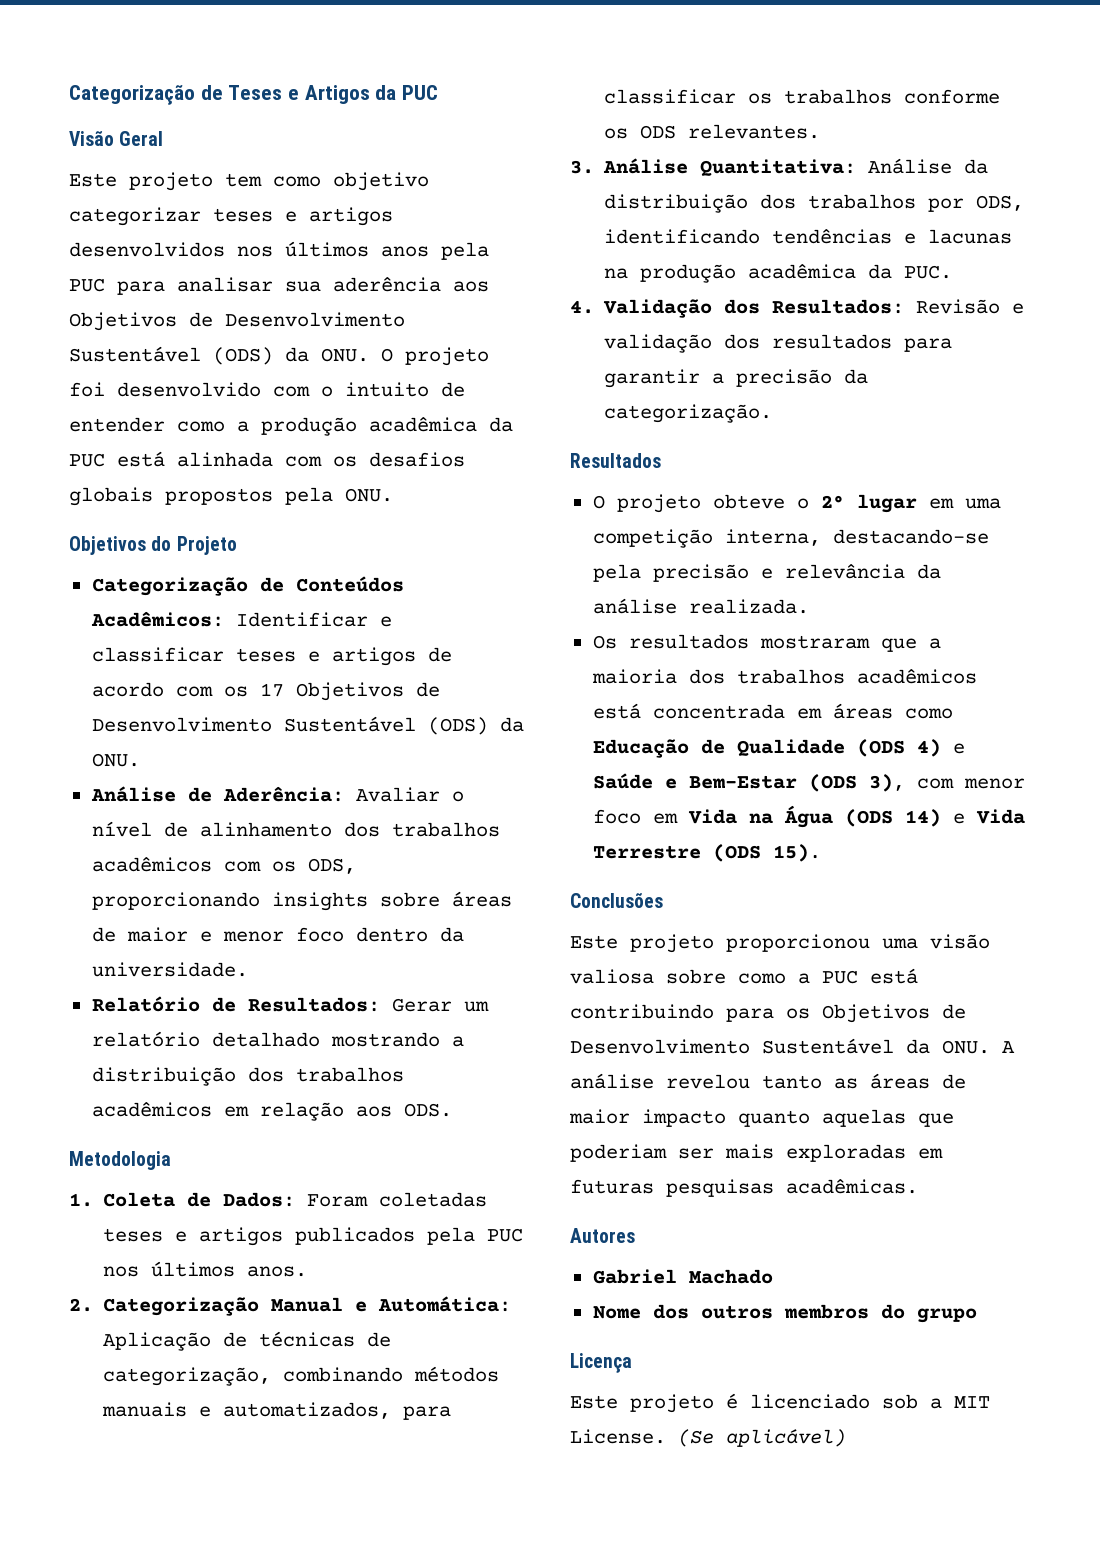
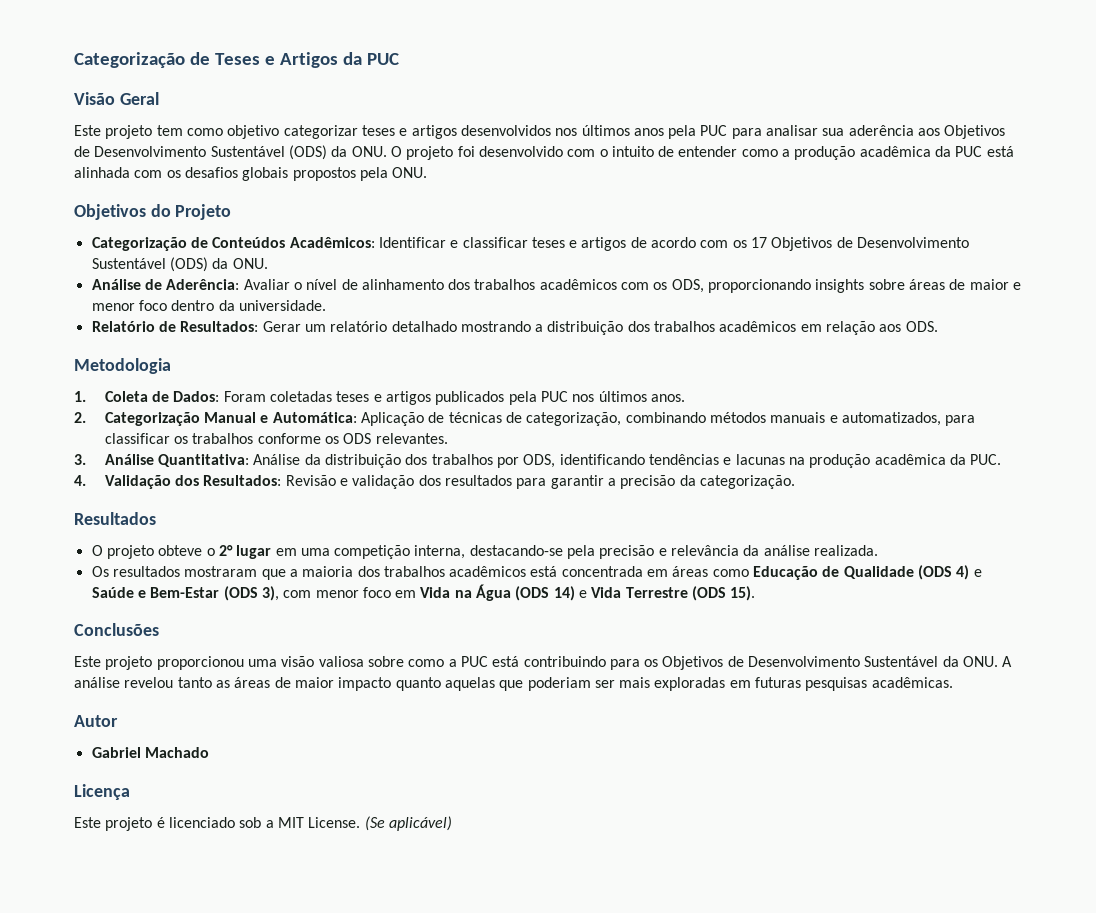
- Autores
+ Autor
- Nome dos outros membros do grupo

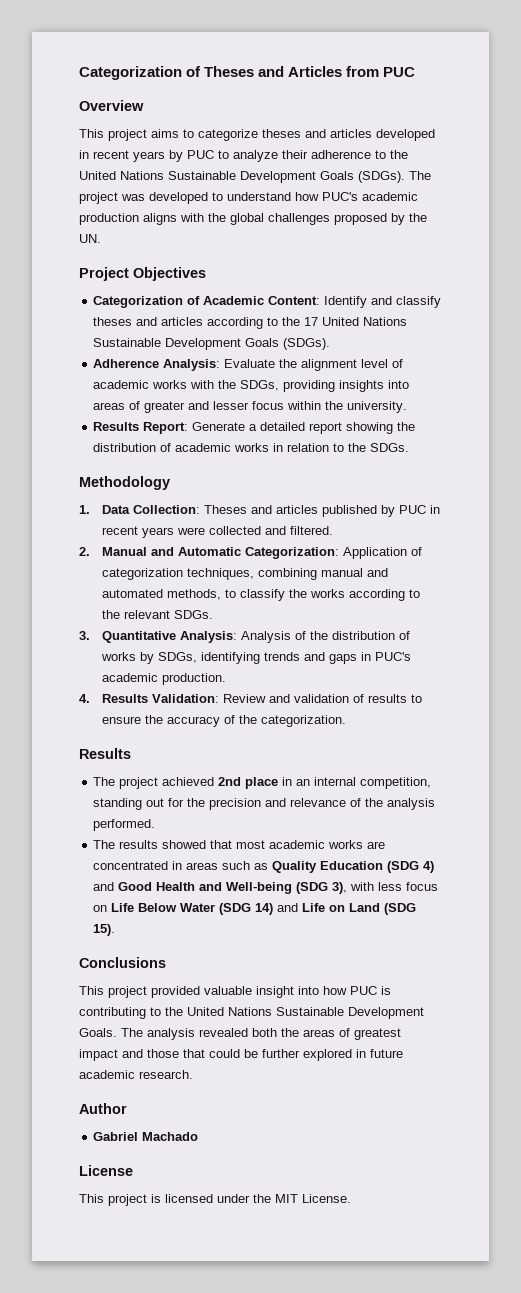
- Categorização de Teses e Artigos da PUC
- Visão Geral
- Este projeto tem como objetivo categorizar teses e artigos desenvolvidos nos últimos anos pela PUC para analisar sua aderência aos Objetivos de Desenvolvimento Sustentável (ODS) da ONU. O projeto foi desenvolvido com o intuito de entender como a produção acadêmica da PUC está alinhada com os desafios globais propostos pela ONU.
- Objetivos do Projeto
- Categorização de Conteúdos Acadêmicos: Identificar e classificar teses e artigos de acordo com os 17 Objetivos de Desenvolvimento Sustentável (ODS) da ONU.
- Análise de Aderência: Avaliar o nível de alinhamento dos trabalhos acadêmicos com os ODS, proporcionando insights sobre áreas de maior e menor foco dentro da universidade.
- Relatório de Resultados: Gerar um relatório detalhado mostrando a distribuição dos trabalhos acadêmicos em relação aos ODS.
- Metodologia
- 1. Coleta de Dados: Foram coletadas teses e artigos publicados pela PUC nos últimos anos.
- 2. Categorização Manual e Automática: Aplicação de técnicas de categorização, combinando métodos manuais e automatizados, para classificar os trabalhos conforme os ODS relevantes.
- 3. Análise Quantitativa: Análise da distribuição dos trabalhos por ODS, identificando tendências e lacunas na produção acadêmica da PUC.
- 4. Validação dos Resultados: Revisão e validação dos resultados para garantir a precisão da categorização.
- Resultados
- O projeto obteve o 2° lugar em uma competição interna, destacando-se pela precisão e relevância da análise realizada.
- Os resultados mostraram que a maioria dos trabalhos acadêmicos está concentrada em áreas como Educação de Qualidade (ODS 4) e Saúde e Bem-Estar (ODS 3), com menor foco em Vida na Água (ODS 14) e Vida Terrestre (ODS 15).
- Conclusões
- Este projeto proporcionou uma visão valiosa sobre como a PUC está contribuindo para os Objetivos de Desenvolvimento Sustentável da ONU. A análise revelou tanto as áreas de maior impacto quanto aquelas que poderiam ser mais exploradas em futuras pesquisas acadêmicas.
- Autor
+ Categorization of Theses and Articles from PUC
+ Overview
+ This project aims to categorize theses and articles developed in recent years by PUC to analyze their adherence to the United Nations Sustainable Development Goals (SDGs). The project was developed to understand how PUC's academic production aligns with the global challenges proposed by the UN.
+ Project Objectives
+ Categorization of Academic Content: Identify and classify theses and articles according to the 17 United Nations Sustainable Development Goals (SDGs).
+ Adherence Analysis: Evaluate the alignment level of academic works with the SDGs, providing insights into areas of greater and lesser focus within the university.
+ Results Report: Generate a detailed report showing the distribution of academic works in relation to the SDGs.
+ Methodology
+ 1. Data Collection: Theses and articles published by PUC in recent years were collected and filtered.
+ 2. Manual and Automatic Categorization: Application of categorization techniques, combining manual and automated methods, to classify the works according to the relevant SDGs.
+ 3. Quantitative Analysis: Analysis of the distribution of works by SDGs, identifying trends and gaps in PUC's academic production.
+ 4. Results Validation: Review and validation of results to ensure the accuracy of the categorization.
+ Results
+ The project achieved 2nd place in an internal competition, standing out for the precision and relevance of the analysis performed.
+ The results showed that most academic works are concentrated in areas such as Quality Education (SDG 4) and Good Health and Well-being (SDG 3), with less focus on Life Below Water (SDG 14) and Life on Land (SDG 15).
+ Conclusions
+ This project provided valuable insight into how PUC is contributing to the United Nations Sustainable Development Goals. The analysis revealed both the areas of greatest impact and those that could be further explored in future academic research.
+ Author
  Gabriel Machado
- Licença
- Este projeto é licenciado sob a MIT License. (Se aplicável)
+ License
+ This project is licensed under the MIT License.

